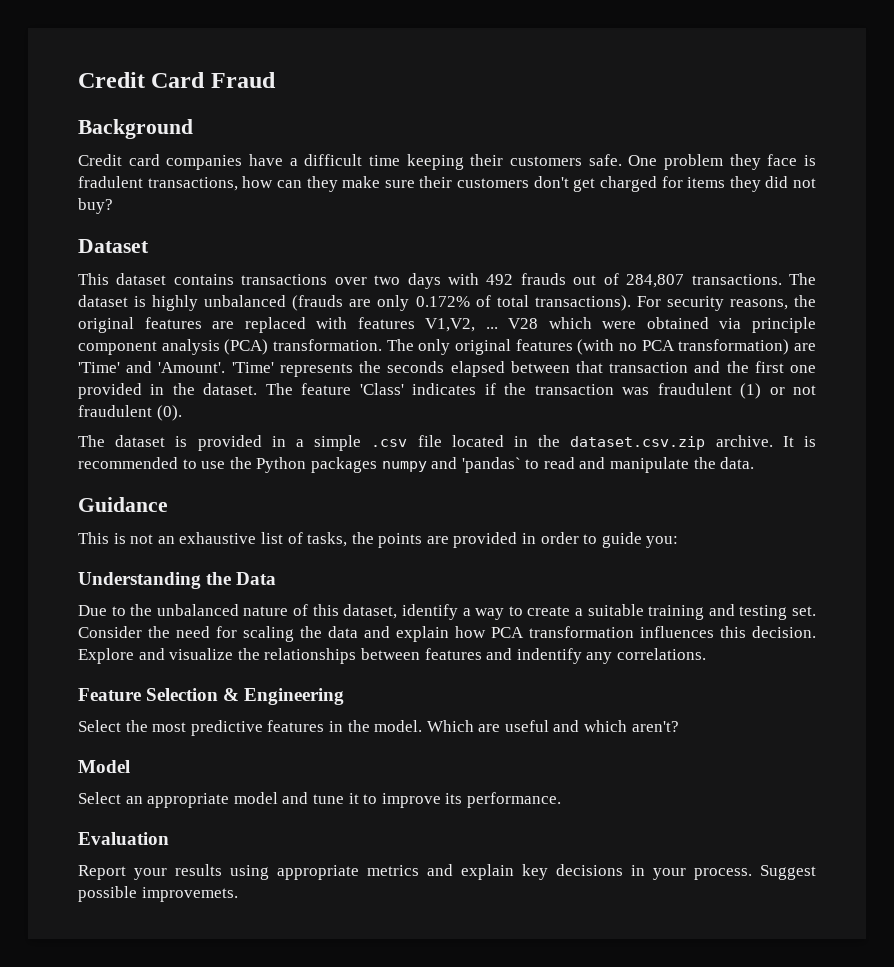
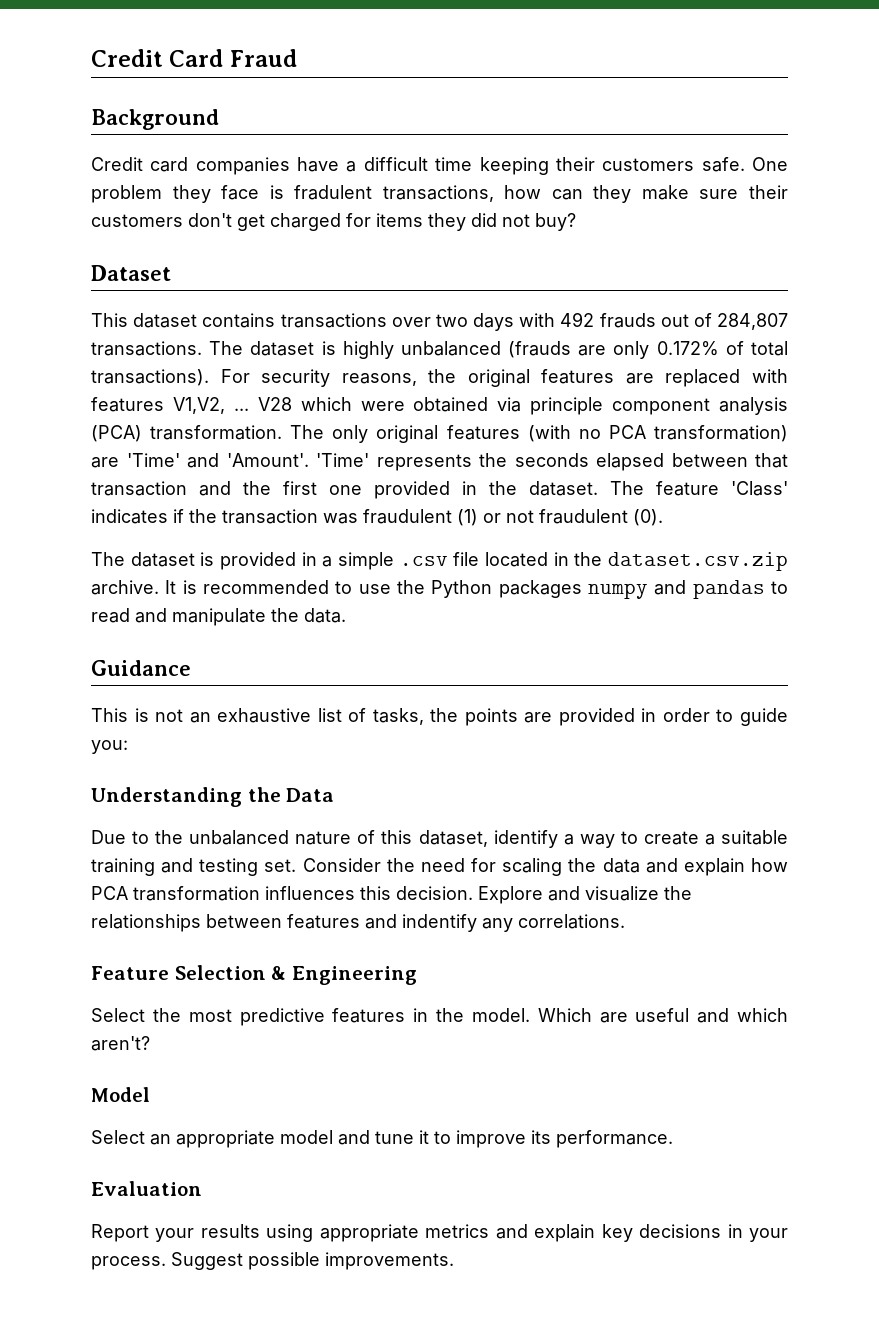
- It is recommended to use the Python packages numpy and 'pandas` to read and manipulate the data.
+ It is recommended to use the Python packages numpy and pandas to read and manipulate the data.
- Suggest possible improvemets.
+ Suggest possible improvements.

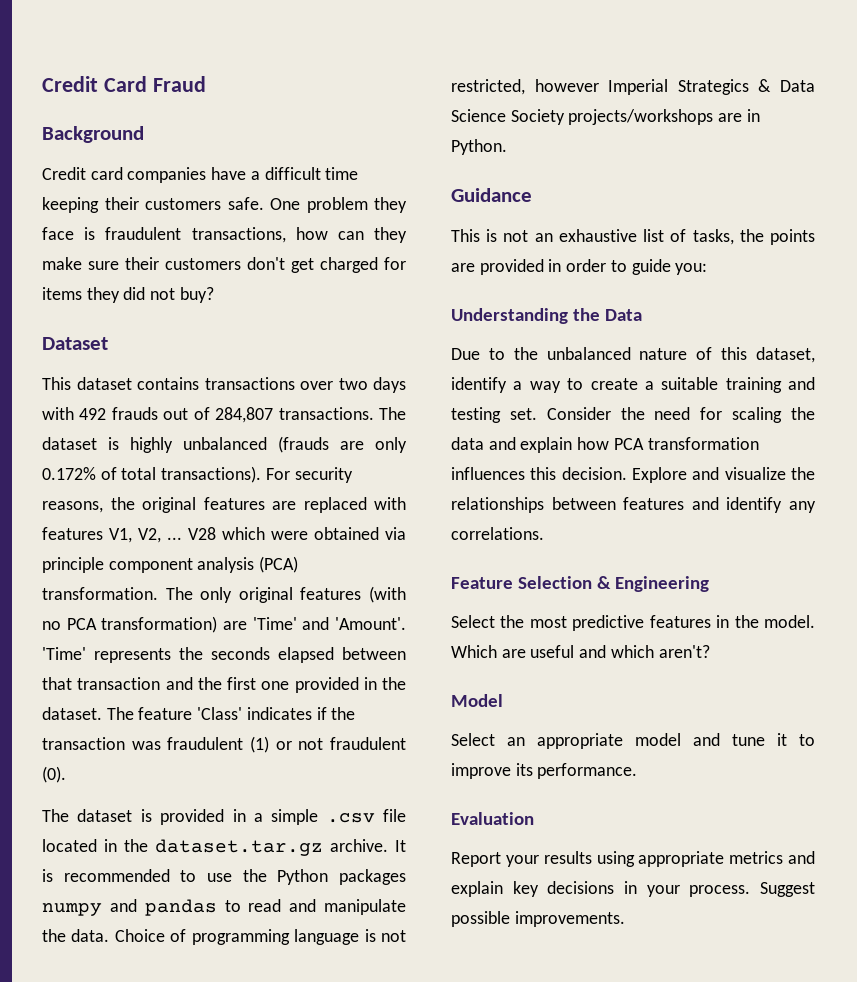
- One problem they face is fradulent transactions, how can they make sure their customers don't get charged for items they did not buy?
+ One problem they face is fraudulent transactions, how can they make sure their customers don't get charged for items they did not buy?
- For security reasons, the original features are replaced with features V1,V2, ...
+ For security reasons, the original features are replaced with features V1, V2, ...
- The dataset is provided in a simple .csv file located in the dataset.csv.zip archive.
+ The dataset is provided in a simple .csv file located in the dataset.tar.gz archive.
+ Choice of programming language is not restricted, however Imperial Strategics & Data Science Society projects/workshops are in Python.
- Explore and visualize the relationships between features and indentify any correlations.
+ Explore and visualize the relationships between features and identify any correlations.

